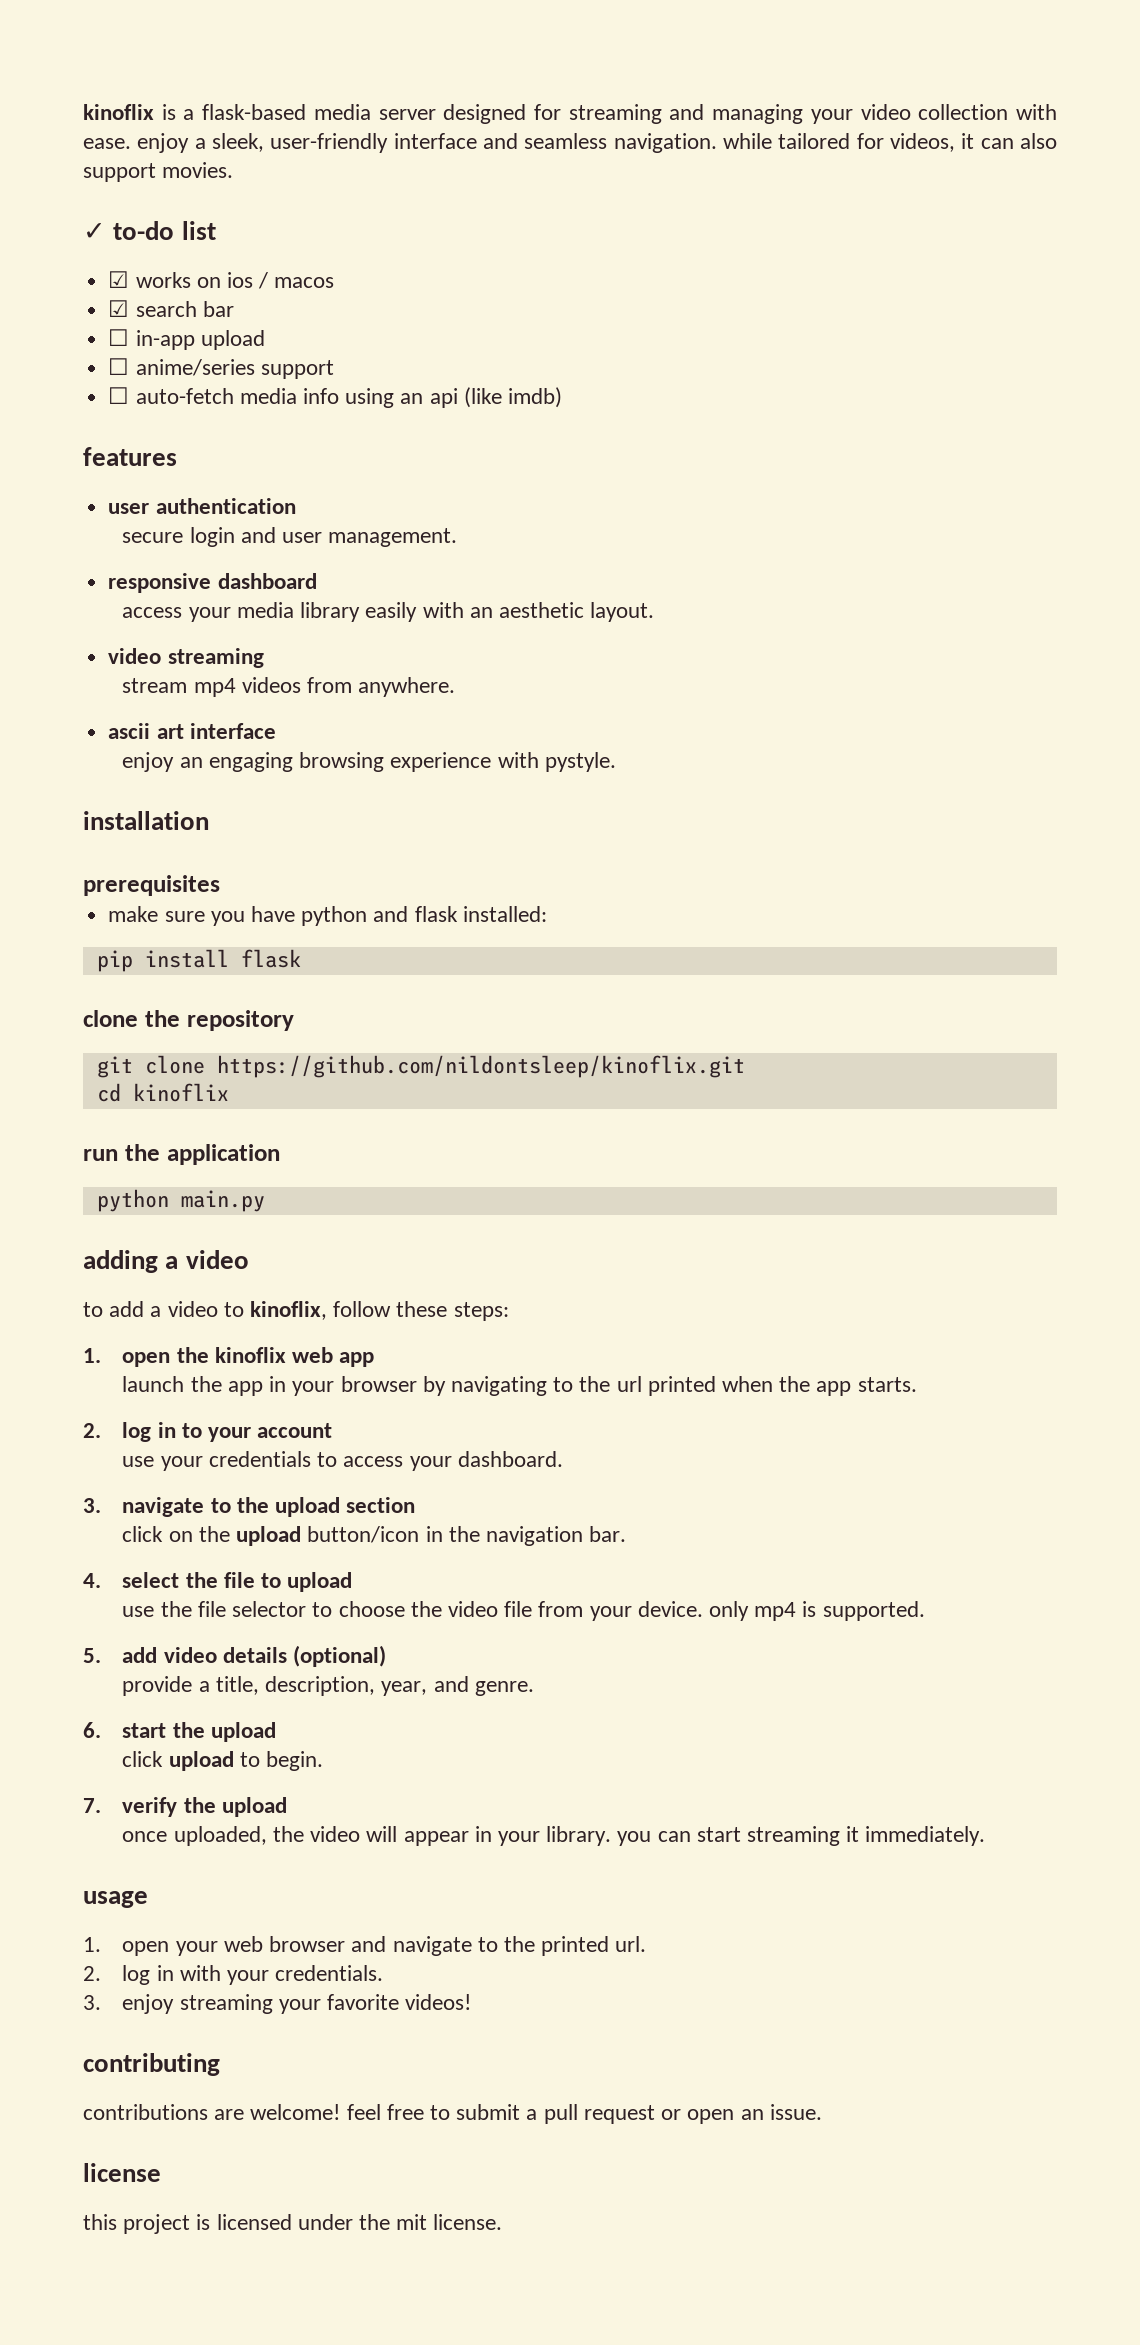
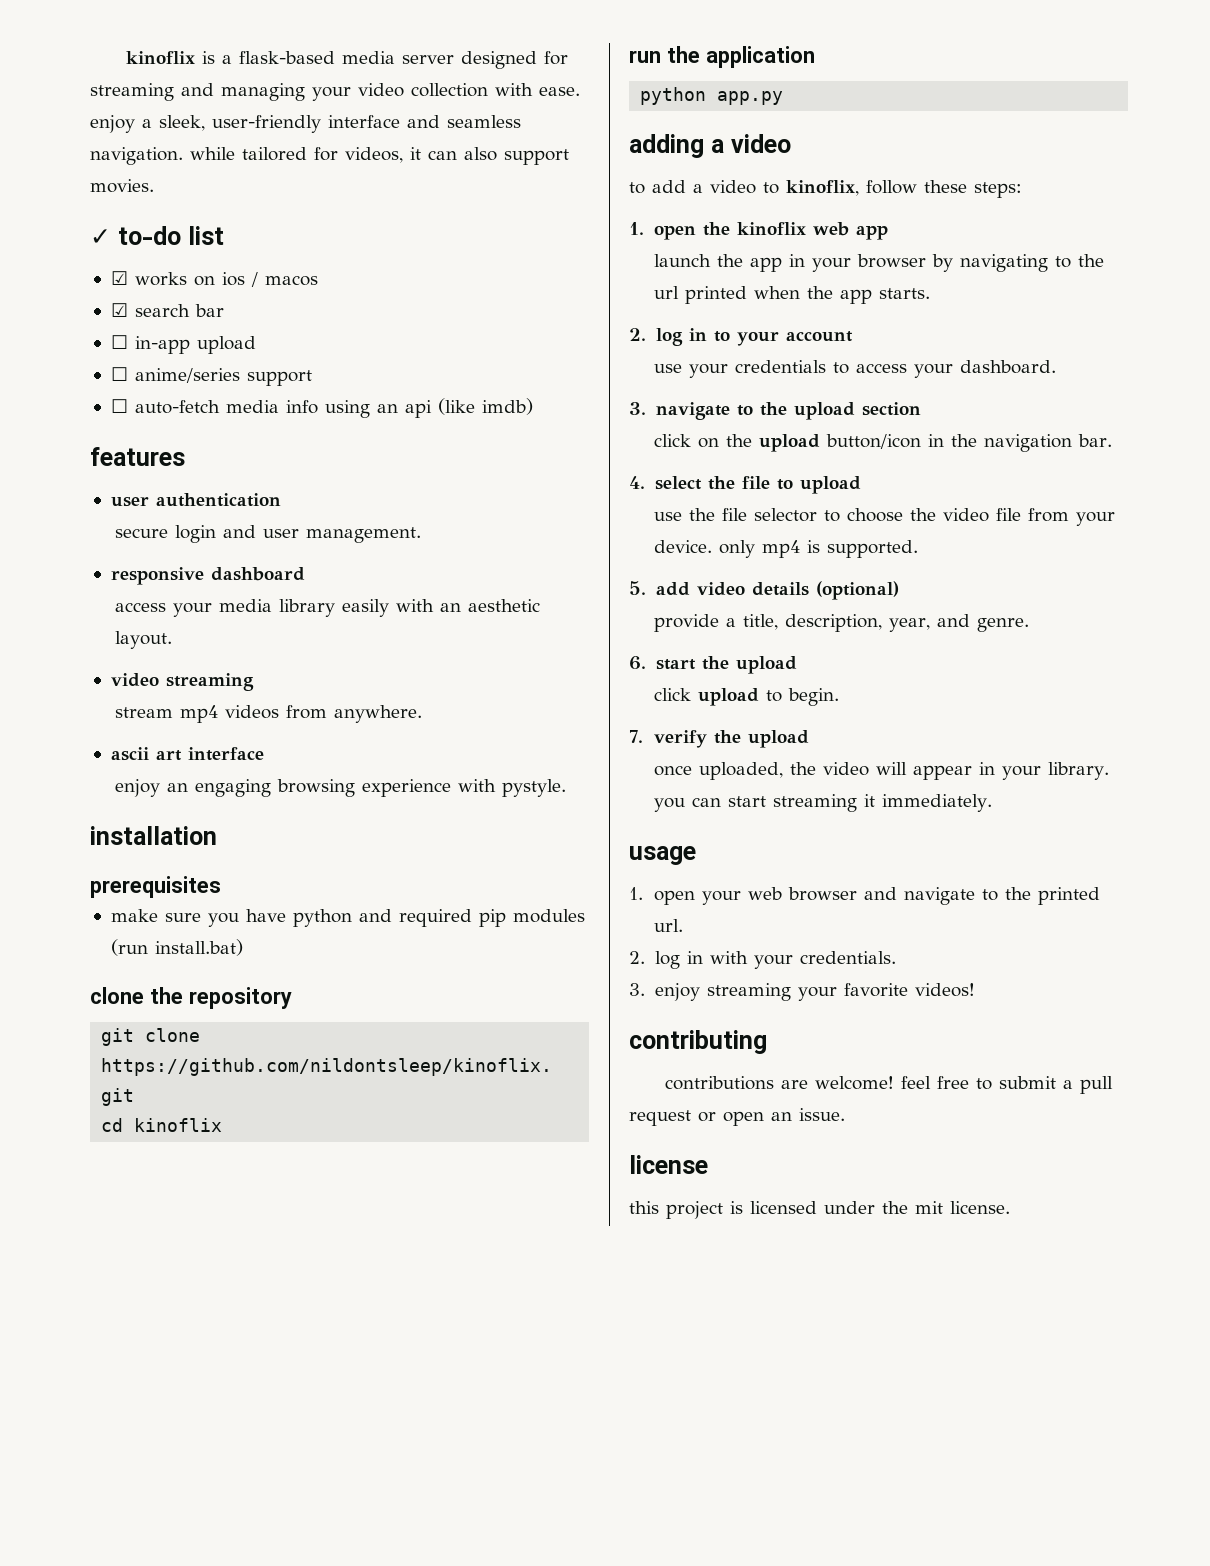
- make sure you have python and flask installed:
- pip install flask
+ make sure you have python and required pip modules (run install.bat)
- python main.py
+ python app.py

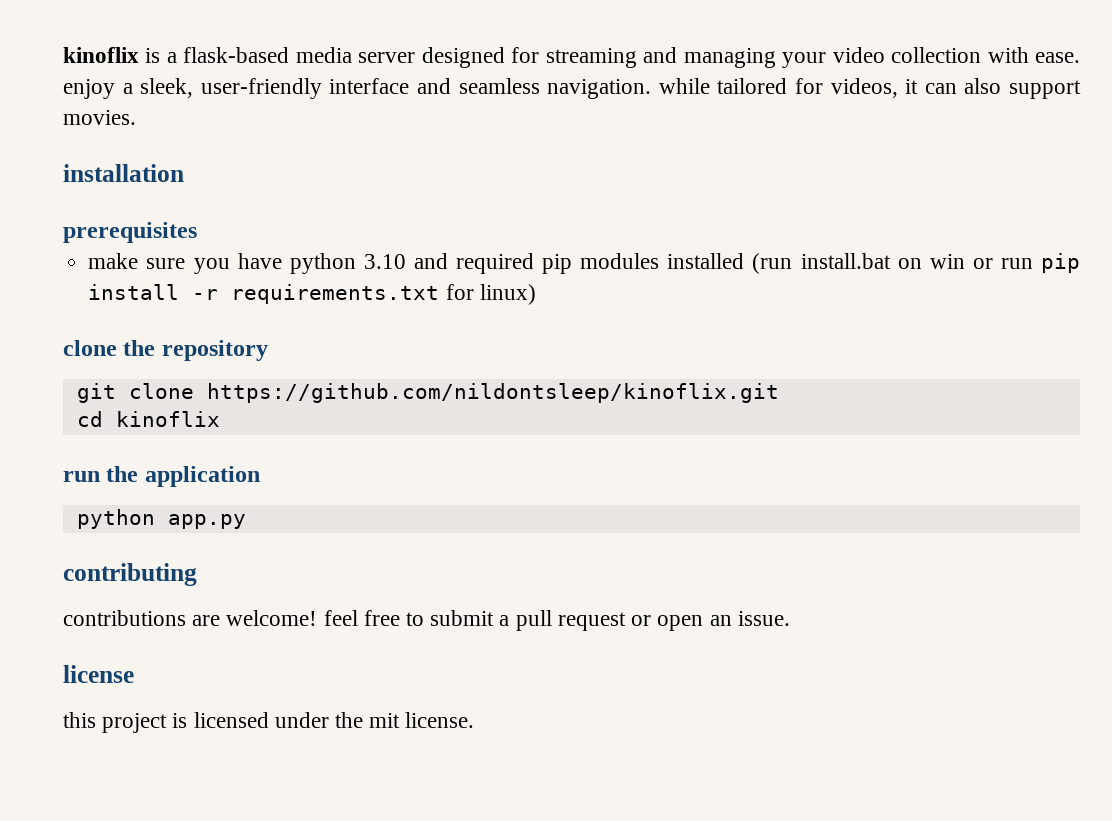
- ✓ to-do list
- ☑ works on ios / macos
- ☑ search bar
- ☐ in-app upload
- ☐ anime/series support
- ☐ auto-fetch media info using an api (like imdb)
- features
- user authentication
- secure login and user management.
- responsive dashboard
- access your media library easily with an aesthetic layout.
- video streaming
- stream mp4 videos from anywhere.
- ascii art interface
- enjoy an engaging browsing experience with pystyle.
- make sure you have python and required pip modules (run install.bat)
+ make sure you have python 3.10 and required pip modules installed (run install.bat on win or run pip install -r requirements.txt for linux)
- adding a video
- to add a video to kinoflix, follow these steps:
- 1. open the kinoflix web app
- launch the app in your browser by navigating to the url printed when the app starts.
- 2. log in to your account
- use your credentials to access your dashboard.
- 3. navigate to the upload section
- click on the upload button/icon in the navigation bar.
- 4. select the file to upload
- use the file selector to choose the video file from your device. only mp4 is supported.
- 5. add video details (optional)
- provide a title, description, year, and genre.
- 6. start the upload
- click upload to begin.
- 7. verify the upload
- once uploaded, the video will appear in your library. you can start streaming it immediately.
- usage
- 1. open your web browser and navigate to the printed url.
- 2. log in with your credentials.
- 3. enjoy streaming your favorite videos!

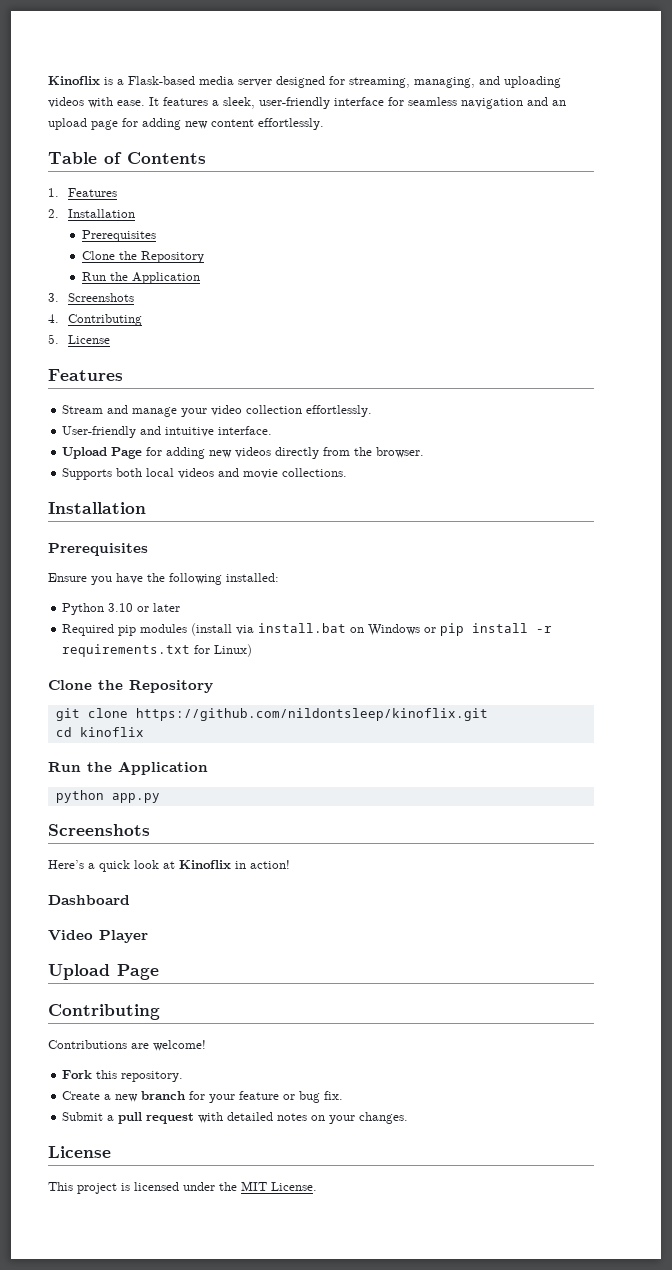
- kinoflix is a flask-based media server designed for streaming and managing your video collection with ease. enjoy a sleek, user-friendly interface and seamless navigation. while tailored for videos, it can also support movies.
- installation
- prerequisites
- make sure you have python 3.10 and required pip modules installed (run install.bat on win or run pip install -r requirements.txt for linux)
- clone the repository
+ Kinoflix is a Flask-based media server designed for streaming, managing, and uploading videos with ease. It features a sleek, user-friendly interface for seamless navigation and an upload page for adding new content effortlessly.
+ Table of Contents
+ 1. Features
+ 2. Installation
+ Prerequisites
+ Clone the Repository
+ Run the Application
+ 3. Screenshots
+ 4. Contributing
+ 5. License
+ Features
+ Stream and manage your video collection effortlessly.
+ User-friendly and intuitive interface.
+ Upload Page for adding new videos directly from the browser.
+ Supports both local videos and movie collections.
+ Installation
+ Prerequisites
+ Ensure you have the following installed:
+ Python 3.10 or later
+ Required pip modules (install via install.bat on Windows or pip install -r requirements.txt for Linux)
+ Clone the Repository
  cd kinoflix
- run the application
+ Run the Application
  python app.py
- contributing
- contributions are welcome! feel free to submit a pull request or open an issue.
- license
- this project is licensed under the mit license.
+ Screenshots
+ Here’s a quick look at Kinoflix in action!
+ Dashboard
+ Video Player
+ Upload Page
+ Contributing
+ Contributions are welcome!
+ Fork this repository.
+ Create a new branch for your feature or bug fix.
+ Submit a pull request with detailed notes on your changes.
+ License
+ This project is licensed under the MIT License.

